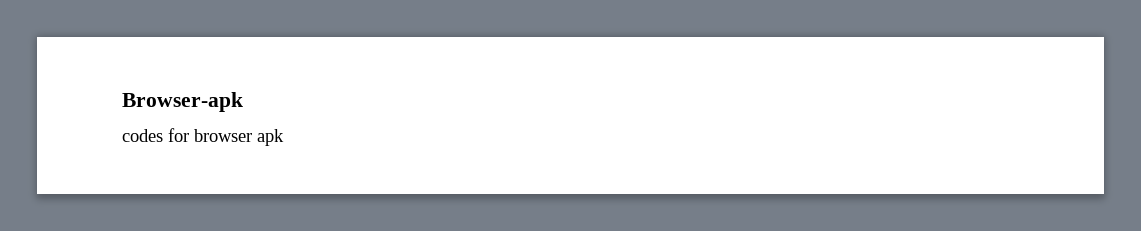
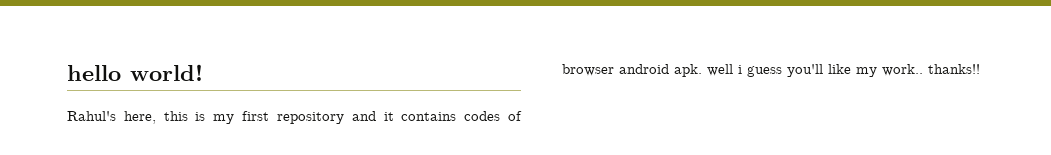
- Browser-apk
- codes for browser apk
+ hello world!
+ Rahul's here, this is my first repository and it contains codes of browser android apk. well i guess you'll like my work.. thanks!!

